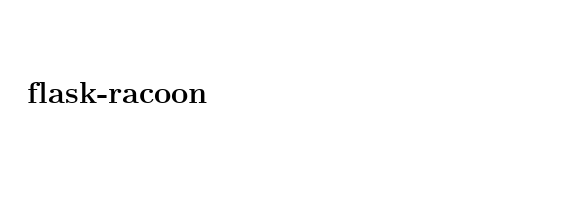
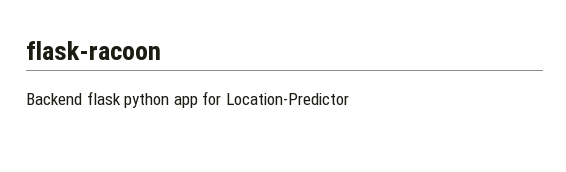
+ Backend flask python app for Location-Predictor

